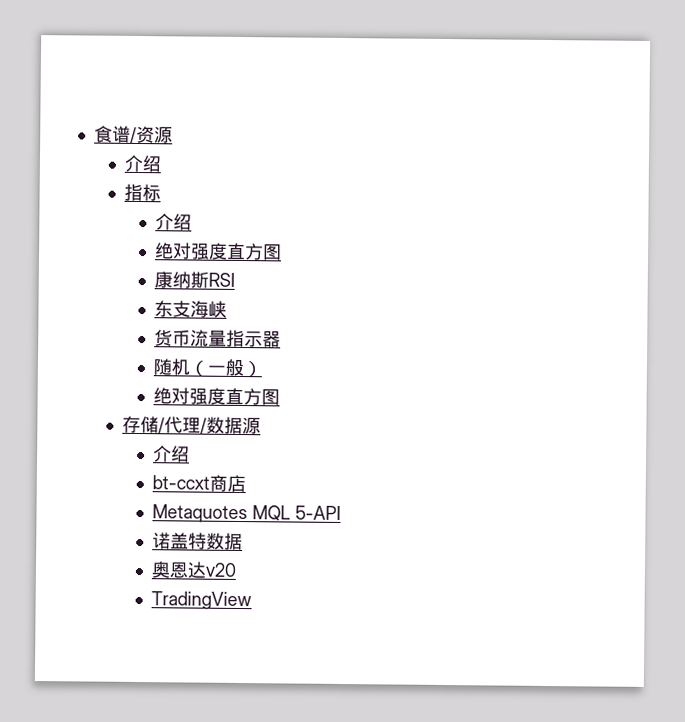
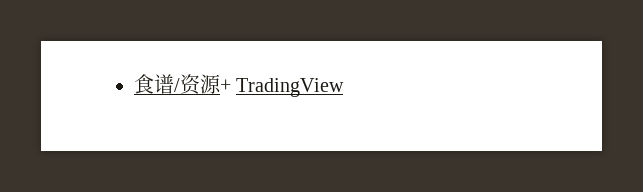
- 食谱/资源
- 介绍
- 指标
- 介绍
- 绝对强度直方图
- 康纳斯RSI
- 东支海峡
- 货币流量指示器
- 随机（一般）
- 绝对强度直方图
- 存储/代理/数据源
- 介绍
- bt-ccxt商店
- Metaquotes MQL 5-API
- 诺盖特数据
- 奥恩达v20
- TradingView
+ 食谱/资源+ TradingView

